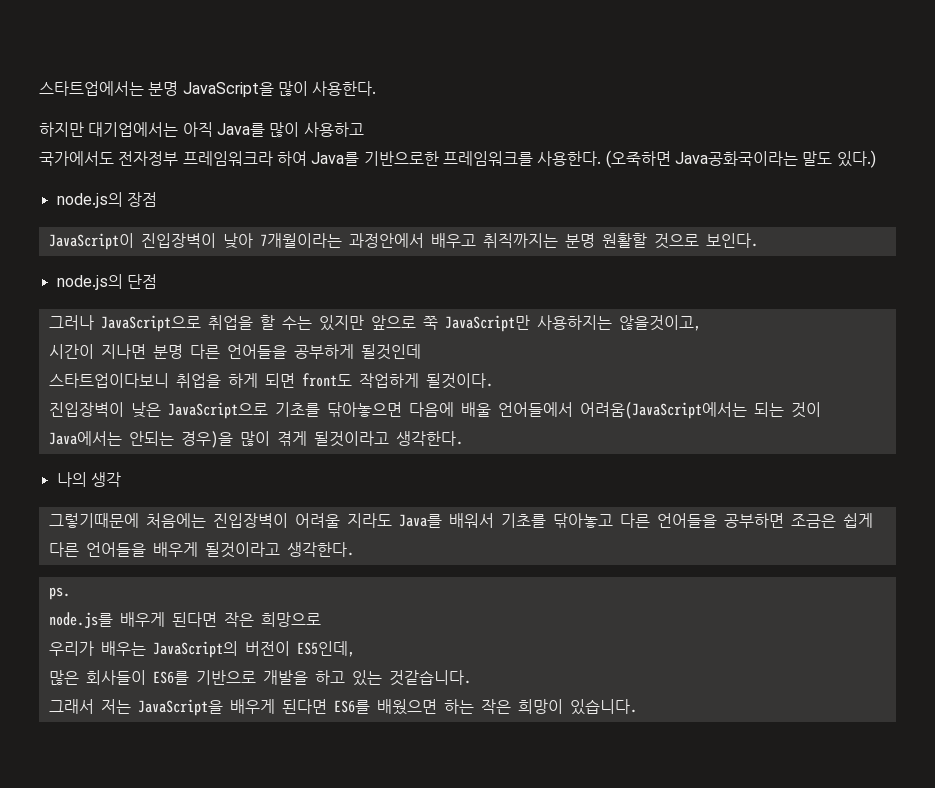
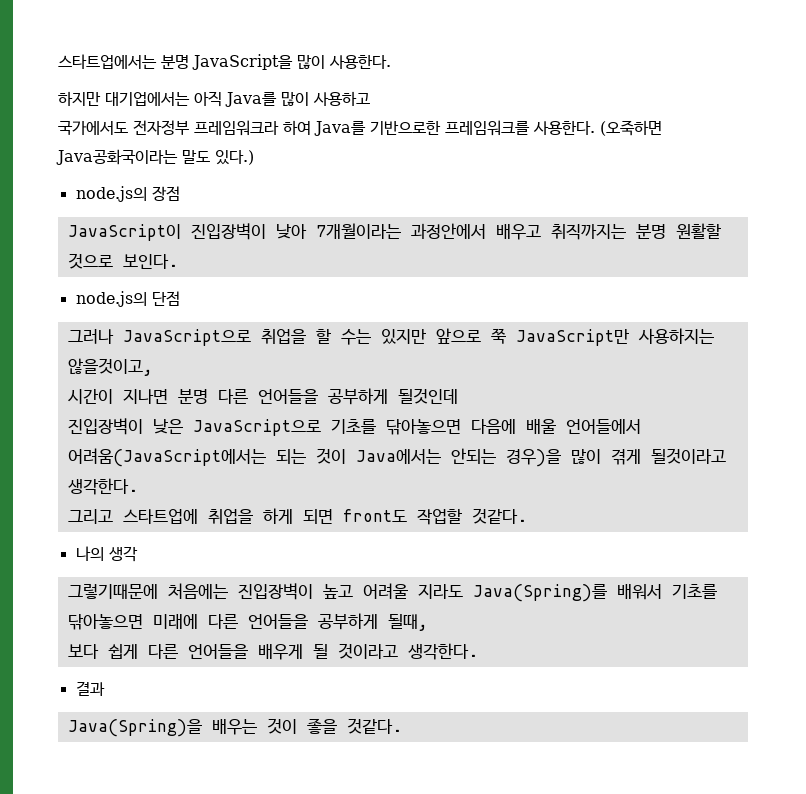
- 스타트업이다보니 취업을 하게 되면 front도 작업하게 될것이다.
+ 그리고 스타트업에 취업을 하게 되면 front도 작업할 것같다.
- 그렇기때문에 처음에는 진입장벽이 어려울 지라도 Java를 배워서 기초를 닦아놓고 다른 언어들을 공부하면 조금은 쉽게 다른 언어들을 배우게 될것이라고 생각한다.
- ps.
- node.js를 배우게 된다면 작은 희망으로
- 우리가 배우는 JavaScript의 버전이 ES5인데,
- 많은 회사들이 ES6를 기반으로 개발을 하고 있는 것같습니다.
- 그래서 저는 JavaScript을 배우게 된다면 ES6를 배웠으면 하는 작은 희망이 있습니다.
+ 그렇기때문에 처음에는 진입장벽이 높고 어려울 지라도 Java(Spring)를 배워서 기초를 닦아놓으면 미래에 다른 언어들을 공부하게 될때,
+ 보다 쉽게 다른 언어들을 배우게 될 것이라고 생각한다.
+ 결과
+ Java(Spring)을 배우는 것이 좋을 것같다.

